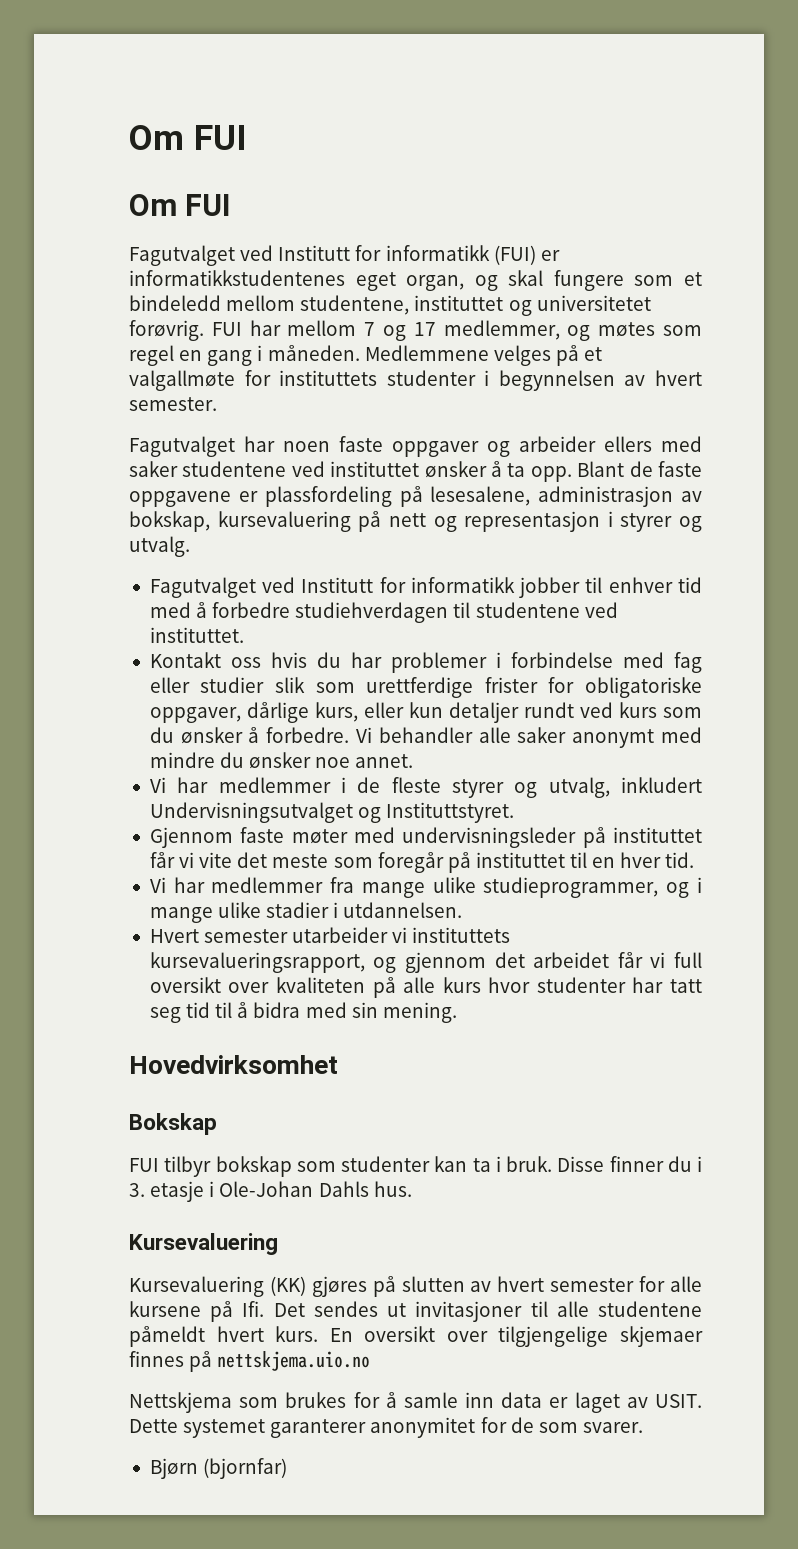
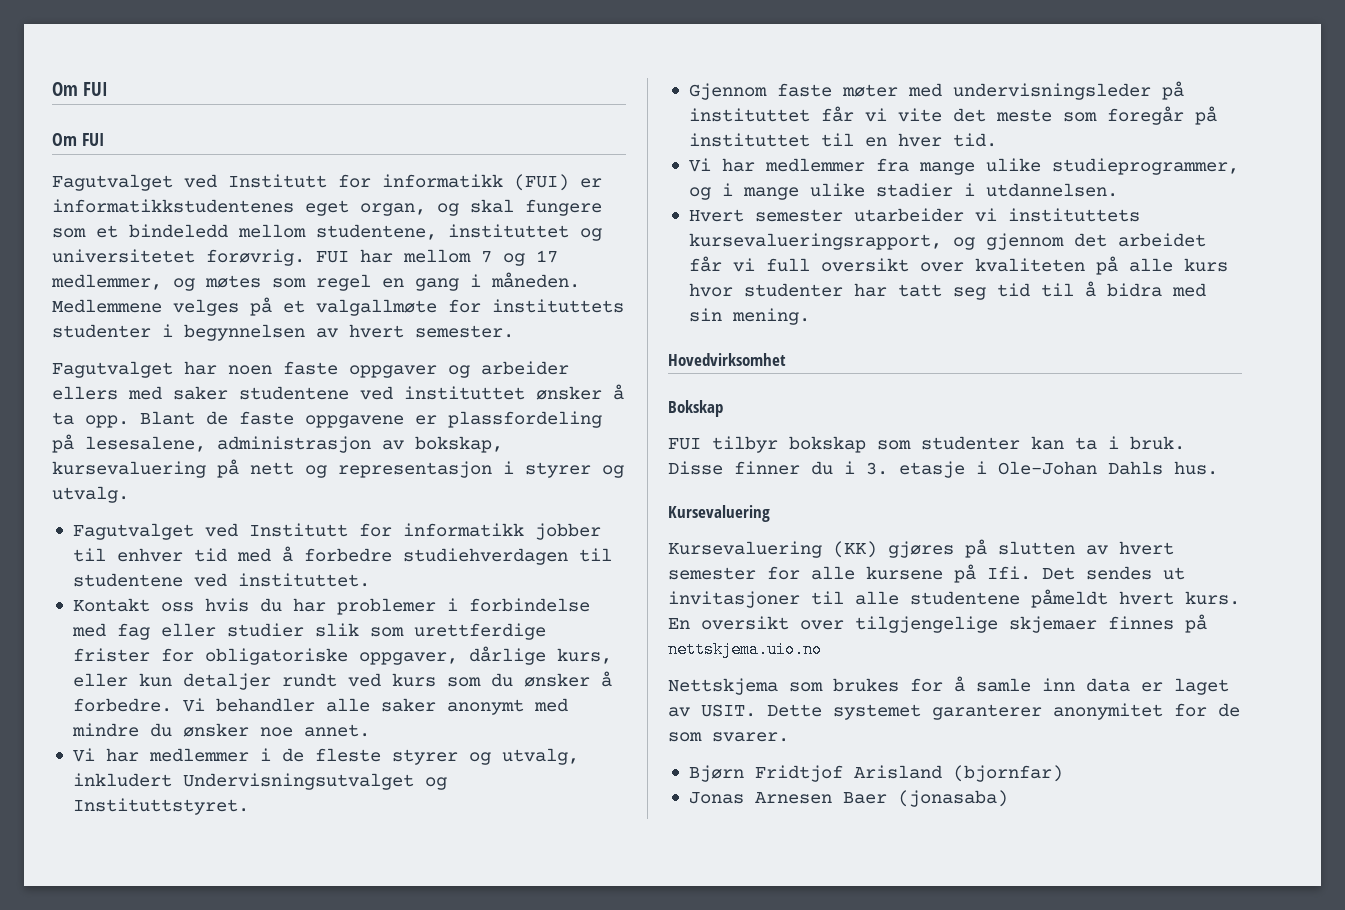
- Bjørn (bjornfar)
+ Bjørn Fridtjof Arisland (bjornfar)
+ Jonas Arnesen Baer (jonasaba)

